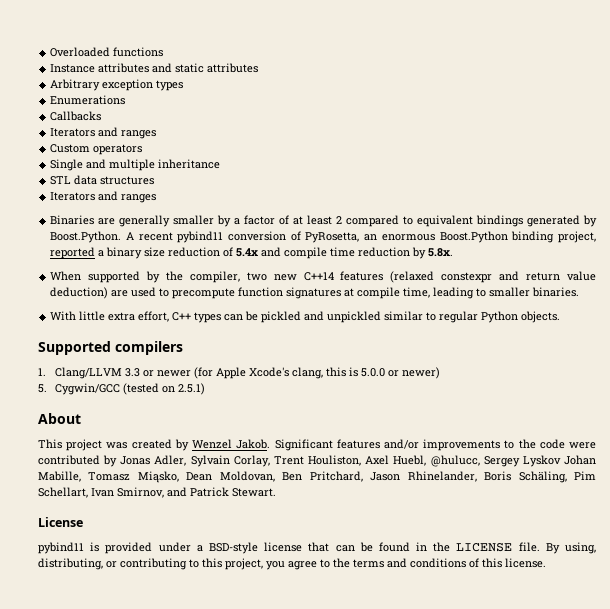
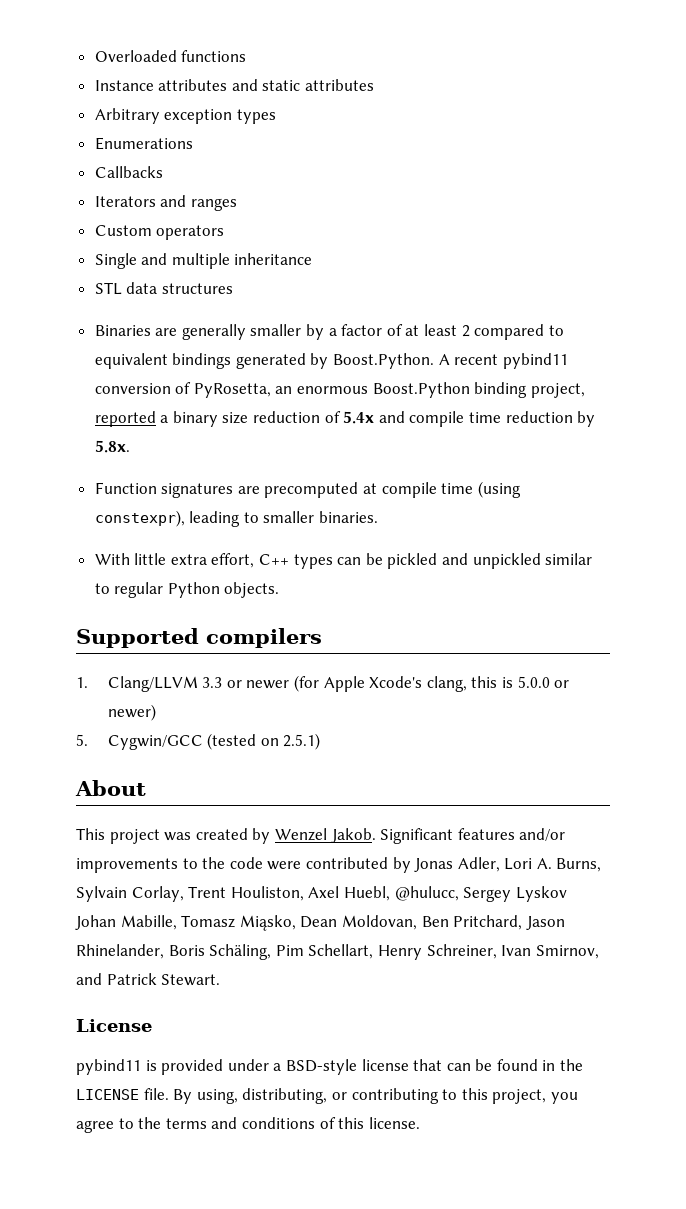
  STL data structures
- Iterators and ranges
- When supported by the compiler, two new C++14 features (relaxed constexpr and return value deduction) are used to precompute function signatures at compile time, leading to smaller binaries.
+ Function signatures are precomputed at compile time (using constexpr), leading to smaller binaries.
- Significant features and/or improvements to the code were contributed by Jonas Adler, Sylvain Corlay, Trent Houliston, Axel Huebl, @hulucc, Sergey Lyskov Johan Mabille, Tomasz Miąsko, Dean Moldovan, Ben Pritchard, Jason Rhinelander, Boris Schäling, Pim Schellart, Ivan Smirnov, and Patrick Stewart.
+ Significant features and/or improvements to the code were contributed by Jonas Adler, Lori A. Burns, Sylvain Corlay, Trent Houliston, Axel Huebl, @hulucc, Sergey Lyskov Johan Mabille, Tomasz Miąsko, Dean Moldovan, Ben Pritchard, Jason Rhinelander, Boris Schäling, Pim Schellart, Henry Schreiner, Ivan Smirnov, and Patrick Stewart.

